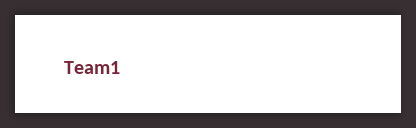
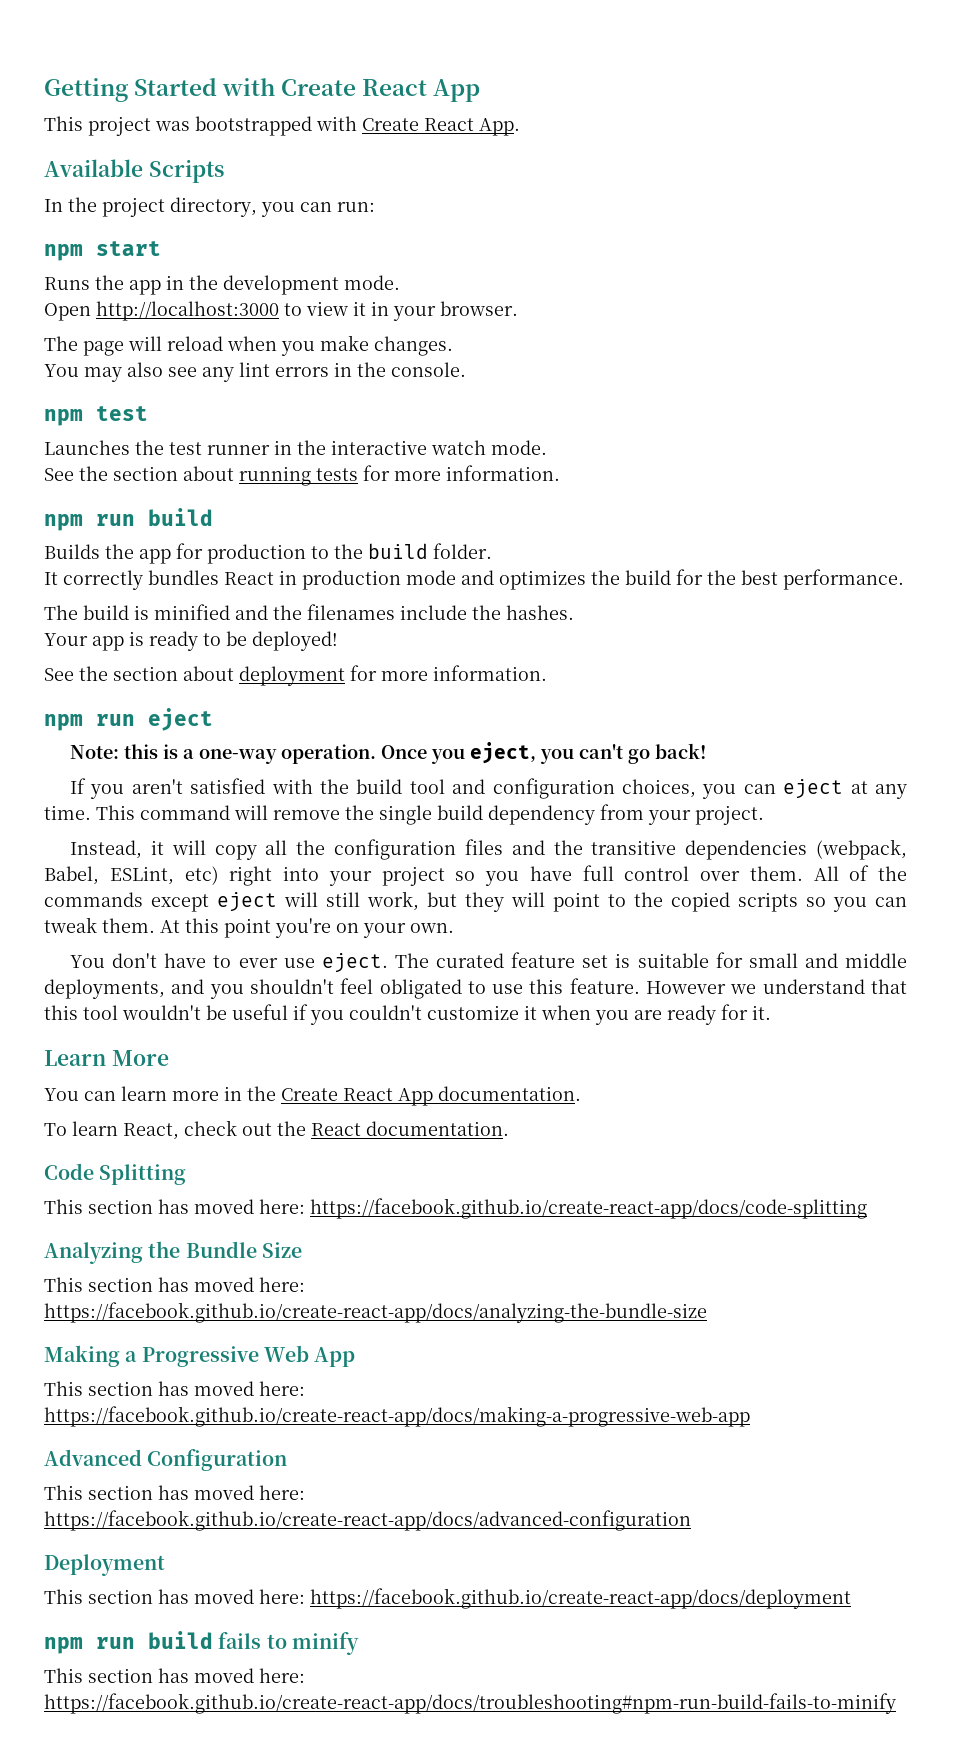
- Team1
+ Getting Started with Create React App
+ This project was bootstrapped with Create React App.
+ Available Scripts
+ In the project directory, you can run:
+ npm start
+ Runs the app in the development mode.
+ Open http://localhost:3000 to view it in your browser.
+ The page will reload when you make changes.
+ You may also see any lint errors in the console.
+ npm test
+ Launches the test runner in the interactive watch mode.
+ See the section about running tests for more information.
+ npm run build
+ Builds the app for production to the build folder.
+ It correctly bundles React in production mode and optimizes the build for the best performance.
+ The build is minified and the filenames include the hashes.
+ Your app is ready to be deployed!
+ See the section about deployment for more information.
+ npm run eject
+ Note: this is a one-way operation. Once you eject, you can't go back!
+ If you aren't satisfied with the build tool and configuration choices, you can eject at any time. This command will remove the single build dependency from your project.
+ Instead, it will copy all the configuration files and the transitive dependencies (webpack, Babel, ESLint, etc) right into your project so you have full control over them. All of the commands except eject will still work, but they will point to the copied scripts so you can tweak them. At this point you're on your own.
+ You don't have to ever use eject. The curated feature set is suitable for small and middle deployments, and you shouldn't feel obligated to use this feature. However we understand that this tool wouldn't be useful if you couldn't customize it when you are ready for it.
+ Learn More
+ You can learn more in the Create React App documentation.
+ To learn React, check out the React documentation.
+ Code Splitting
+ This section has moved here: https://facebook.github.io/create-react-app/docs/code-splitting
+ Analyzing the Bundle Size
+ This section has moved here: https://facebook.github.io/create-react-app/docs/analyzing-the-bundle-size
+ Making a Progressive Web App
+ This section has moved here: https://facebook.github.io/create-react-app/docs/making-a-progressive-web-app
+ Advanced Configuration
+ This section has moved here: https://facebook.github.io/create-react-app/docs/advanced-configuration
+ Deployment
+ This section has moved here: https://facebook.github.io/create-react-app/docs/deployment
+ npm run build fails to minify
+ This section has moved here: https://facebook.github.io/create-react-app/docs/troubleshooting#npm-run-build-fails-to-minify

